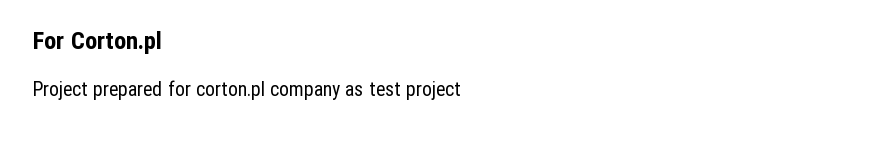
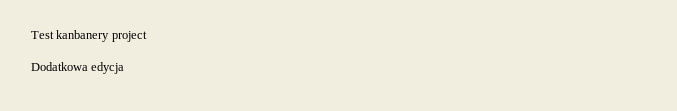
- For Corton.pl
- Project prepared for corton.pl company as test project
+ Test kanbanery project
+ Dodatkowa edycja

